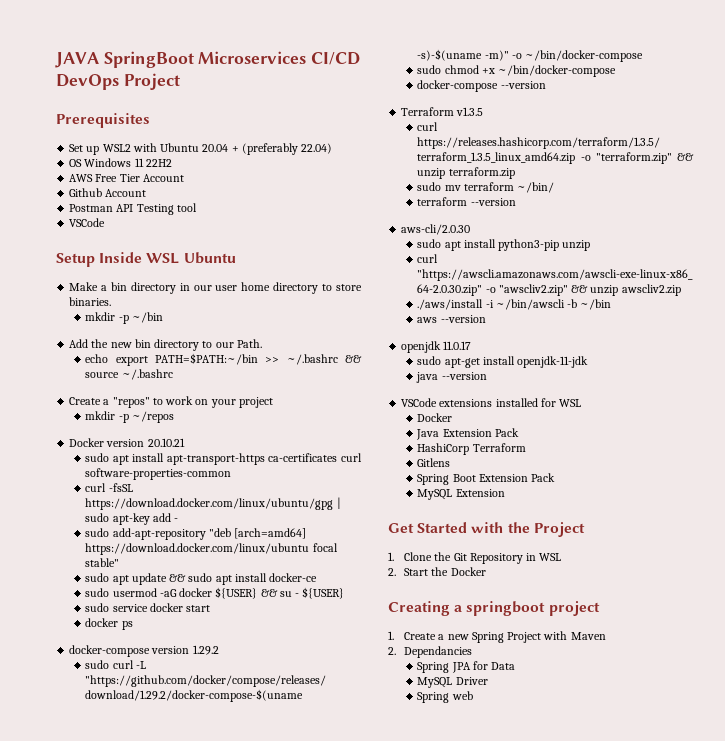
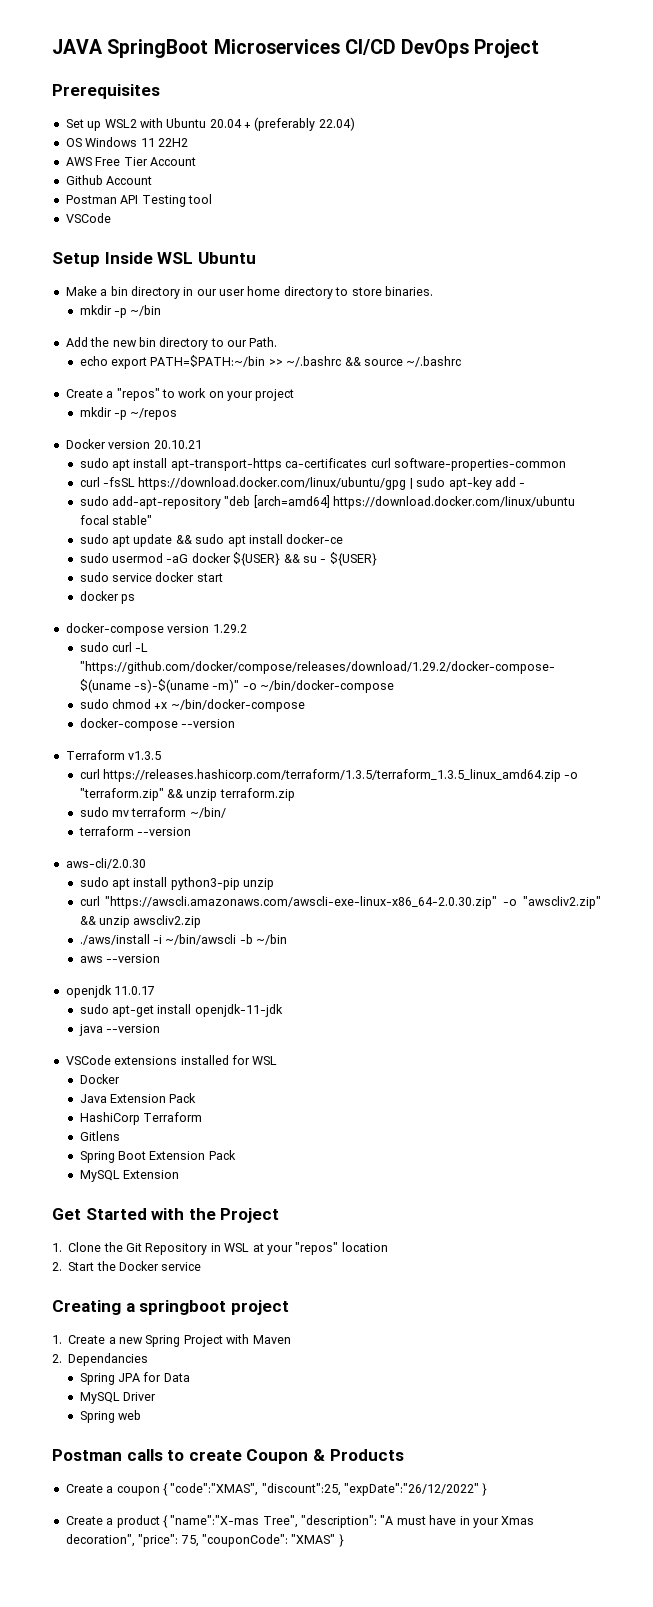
- 1. Clone the Git Repository in WSL
+ 1. Clone the Git Repository in WSL at your "repos" location
- 2. Start the Docker
+ 2. Start the Docker service
+ Postman calls to create Coupon & Products
+ Create a coupon { "code":"XMAS", "discount":25, "expDate":"26/12/2022" }
+ Create a product { "name":"X-mas Tree", "description": "A must have in your Xmas decoration", "price": 75, "couponCode": "XMAS" }

